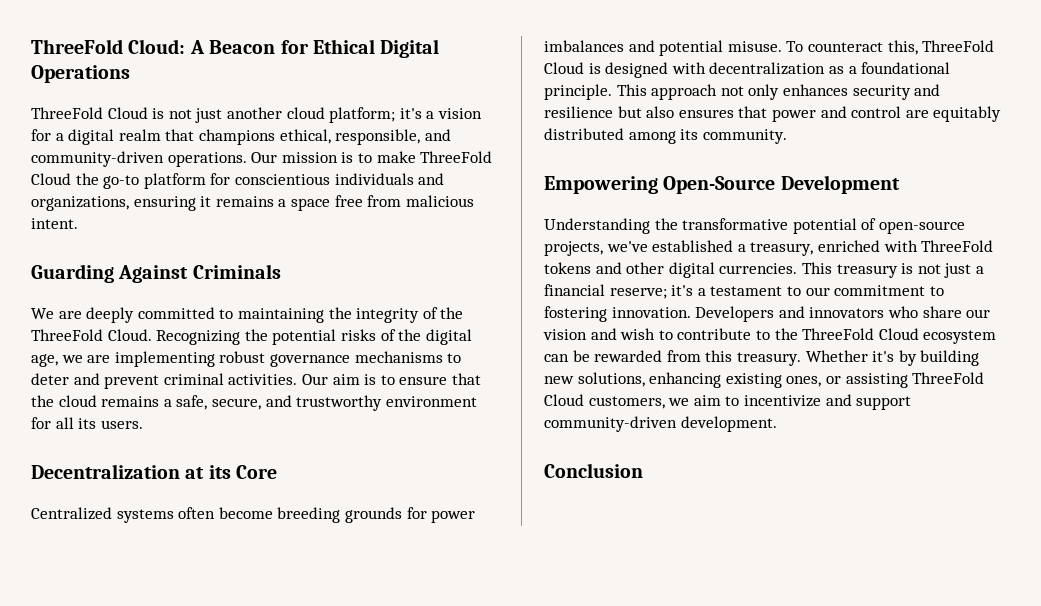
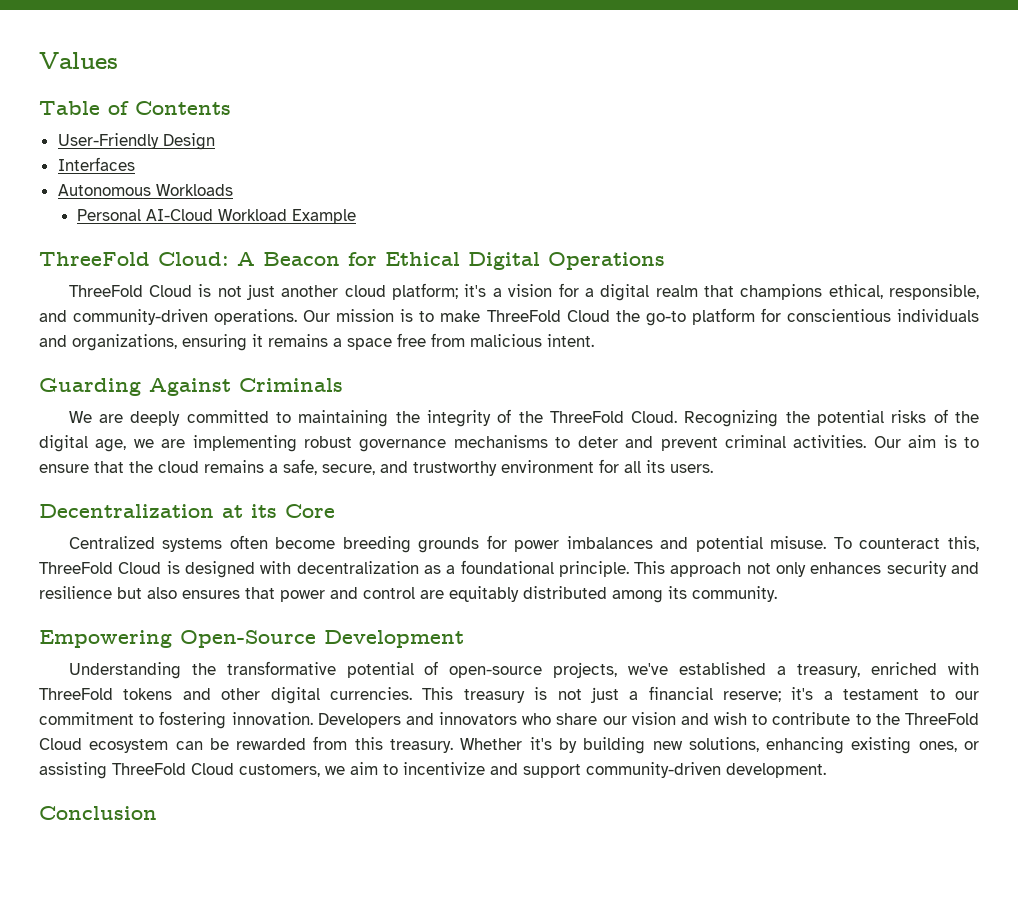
+ Values
+ Table of Contents
+ User-Friendly Design
+ Interfaces
+ Autonomous Workloads
+ Personal AI-Cloud Workload Example

